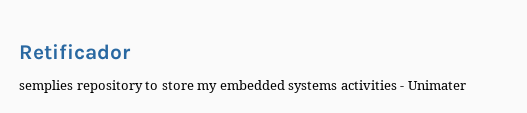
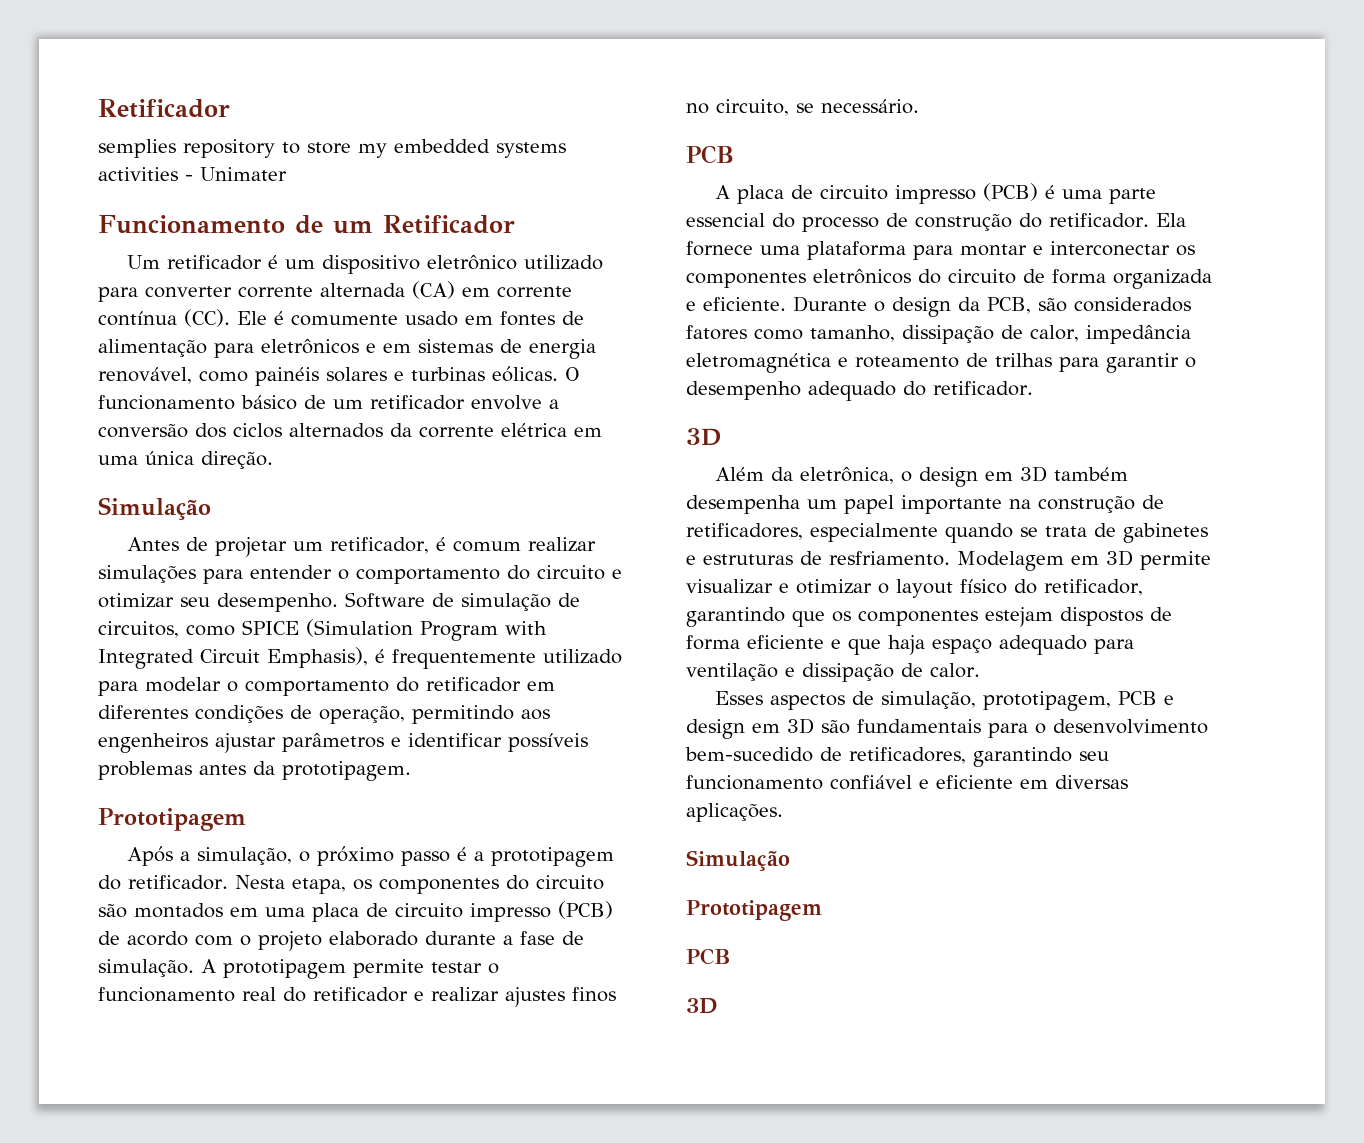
+ Funcionamento de um Retificador
+ Um retificador é um dispositivo eletrônico utilizado para converter corrente alternada (CA) em corrente contínua (CC). Ele é comumente usado em fontes de alimentação para eletrônicos e em sistemas de energia renovável, como painéis solares e turbinas eólicas. O funcionamento básico de um retificador envolve a conversão dos ciclos alternados da corrente elétrica em uma única direção.
+ Simulação
+ Antes de projetar um retificador, é comum realizar simulações para entender o comportamento do circuito e otimizar seu desempenho. Software de simulação de circuitos, como SPICE (Simulation Program with Integrated Circuit Emphasis), é frequentemente utilizado para modelar o comportamento do retificador em diferentes condições de operação, permitindo aos engenheiros ajustar parâmetros e identificar possíveis problemas antes da prototipagem.
+ Prototipagem
+ Após a simulação, o próximo passo é a prototipagem do retificador. Nesta etapa, os componentes do circuito são montados em uma placa de circuito impresso (PCB) de acordo com o projeto elaborado durante a fase de simulação. A prototipagem permite testar o funcionamento real do retificador e realizar ajustes finos no circuito, se necessário.
+ PCB
+ A placa de circuito impresso (PCB) é uma parte essencial do processo de construção do retificador. Ela fornece uma plataforma para montar e interconectar os componentes eletrônicos do circuito de forma organizada e eficiente. Durante o design da PCB, são considerados fatores como tamanho, dissipação de calor, impedância eletromagnética e roteamento de trilhas para garantir o desempenho adequado do retificador.
+ 3D
+ Além da eletrônica, o design em 3D também desempenha um papel importante na construção de retificadores, especialmente quando se trata de gabinetes e estruturas de resfriamento. Modelagem em 3D permite visualizar e otimizar o layout físico do retificador, garantindo que os componentes estejam dispostos de forma eficiente e que haja espaço adequado para ventilação e dissipação de calor.
+ Esses aspectos de simulação, prototipagem, PCB e design em 3D são fundamentais para o desenvolvimento bem-sucedido de retificadores, garantindo seu funcionamento confiável e eficiente em diversas aplicações.
+ Simulação
+ Prototipagem
+ PCB
+ 3D

